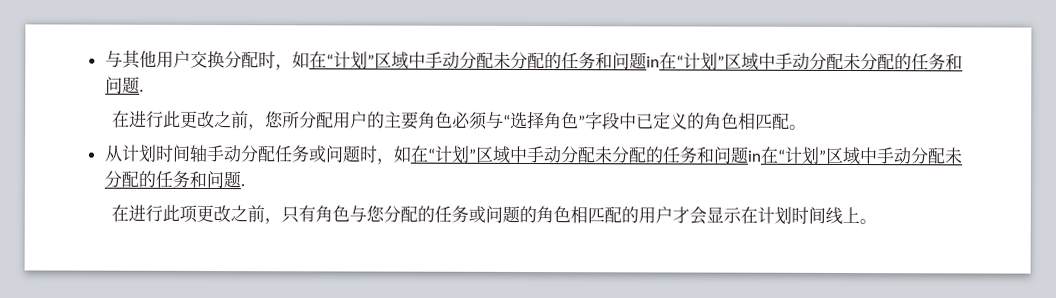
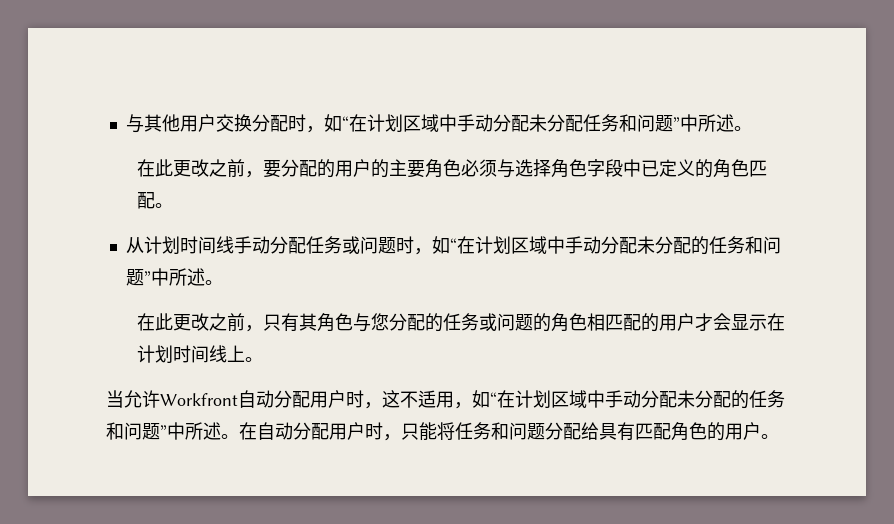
- 与其他用户交换分配时，如在“计划”区域中手动分配未分配的任务和问题in在“计划”区域中手动分配未分配的任务和问题.
- 在进行此更改之前，您所分配用户的主要角色必须与“选择角色”字段中已定义的角色相匹配。
- 从计划时间轴手动分配任务或问题时，如在“计划”区域中手动分配未分配的任务和问题in在“计划”区域中手动分配未分配的任务和问题.
- 在进行此项更改之前，只有角色与您分配的任务或问题的角色相匹配的用户才会显示在计划时间线上。
+ 与其他用户交换分配时，如“在计划区域中手动分配未分配任务和问题”中所述。
+ 在此更改之前，要分配的用户的主要角色必须与选择角色字段中已定义的角色匹配。
+ 从计划时间线手动分配任务或问题时，如“在计划区域中手动分配未分配的任务和问题”中所述。
+ 在此更改之前，只有其角色与您分配的任务或问题的角色相匹配的用户才会显示在计划时间线上。
+ 当允许Workfront自动分配用户时，这不适用，如“在计划区域中手动分配未分配的任务和问题”中所述。在自动分配用户时，只能将任务和问题分配给具有匹配角色的用户。

